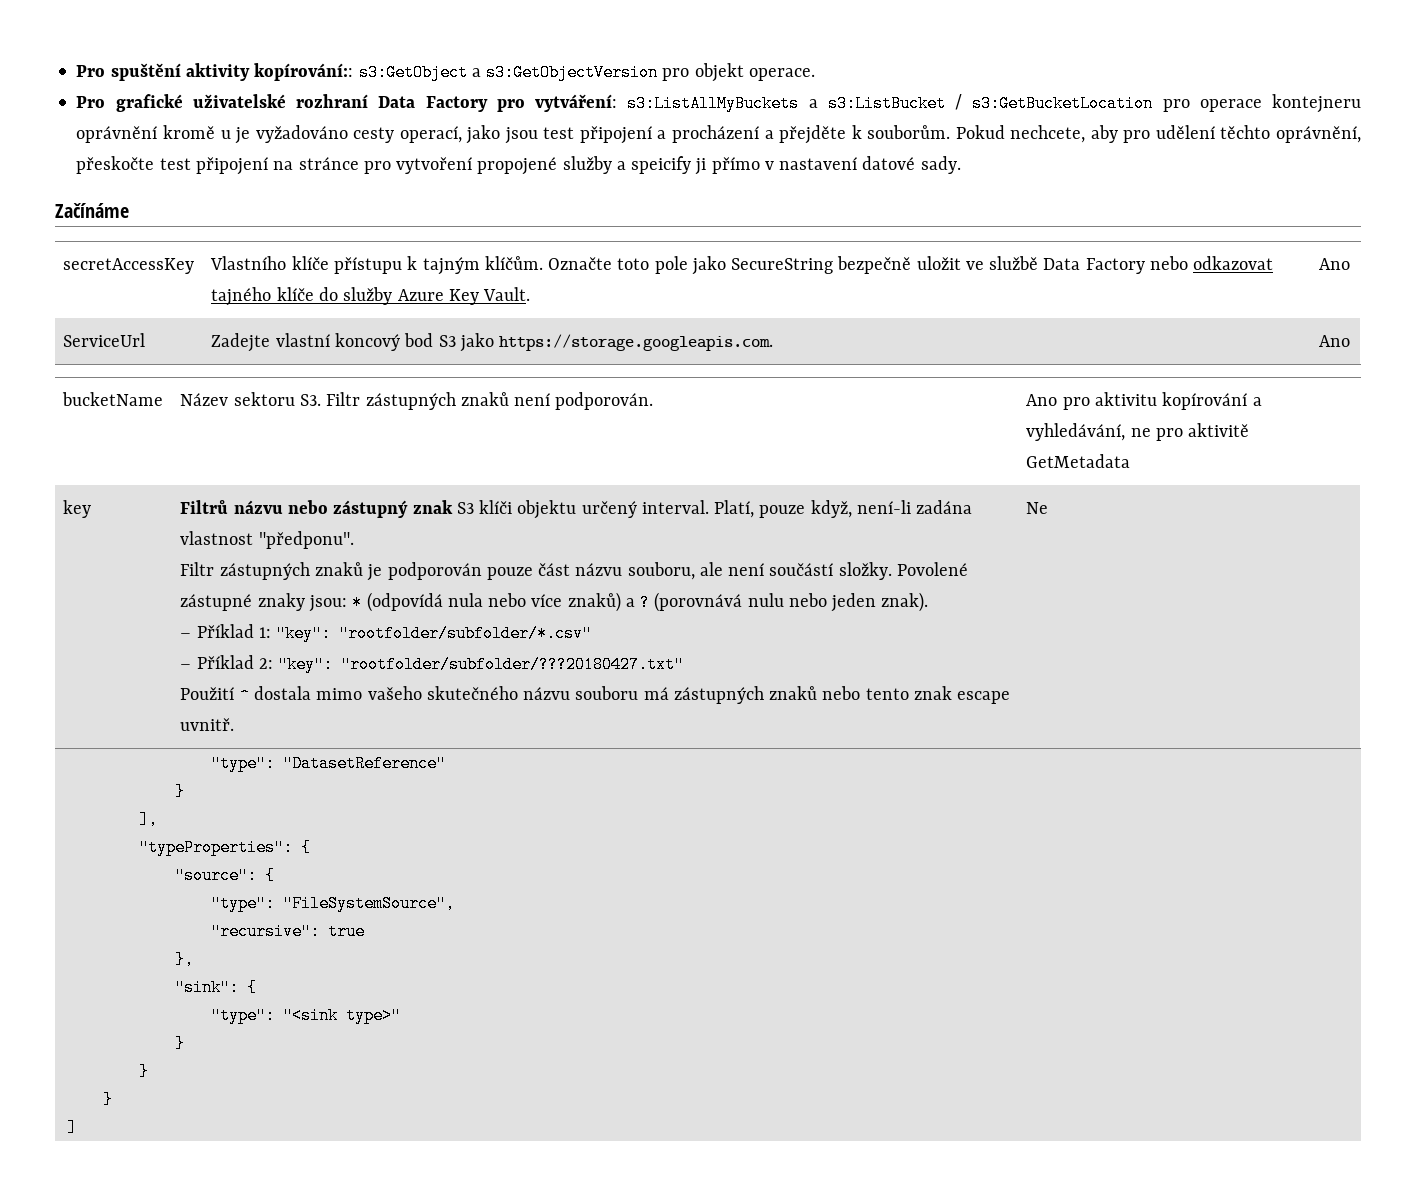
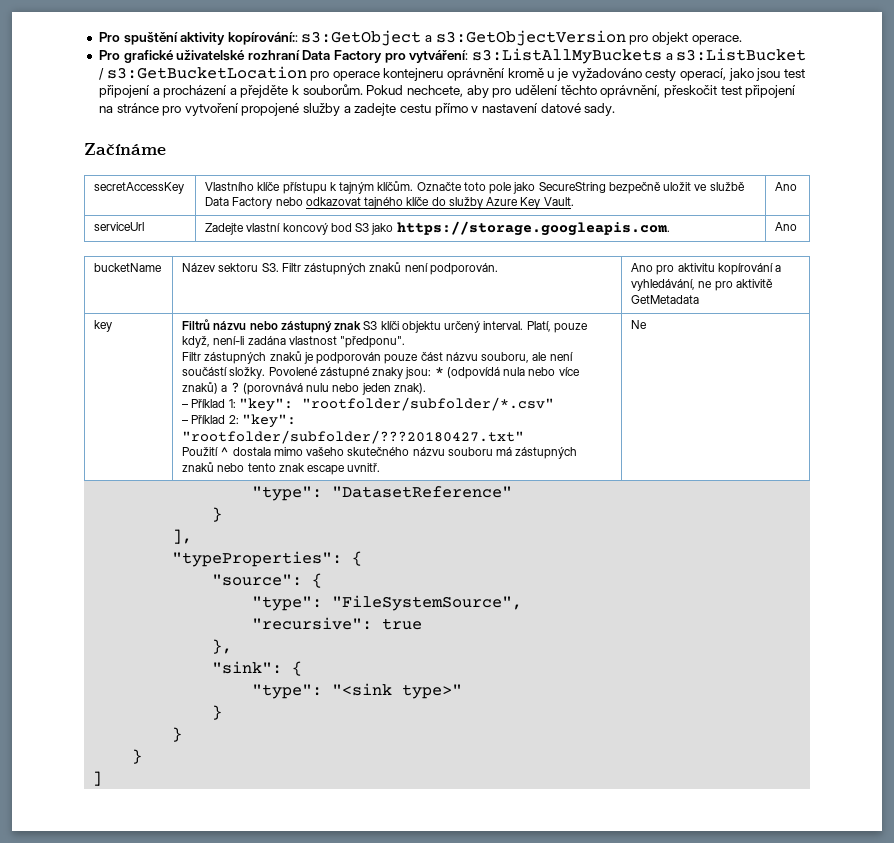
- Pokud nechcete, aby pro udělení těchto oprávnění, přeskočte test připojení na stránce pro vytvoření propojené služby a speicify ji přímo v nastavení datové sady.
+ Pokud nechcete, aby pro udělení těchto oprávnění, přeskočit test připojení na stránce pro vytvoření propojené služby a zadejte cestu přímo v nastavení datové sady.
- ServiceUrl | Zadejte vlastní koncový bod S3 jako https://storage.googleapis.com. | Ano
+ serviceUrl | Zadejte vlastní koncový bod S3 jako https://storage.googleapis.com. | Ano

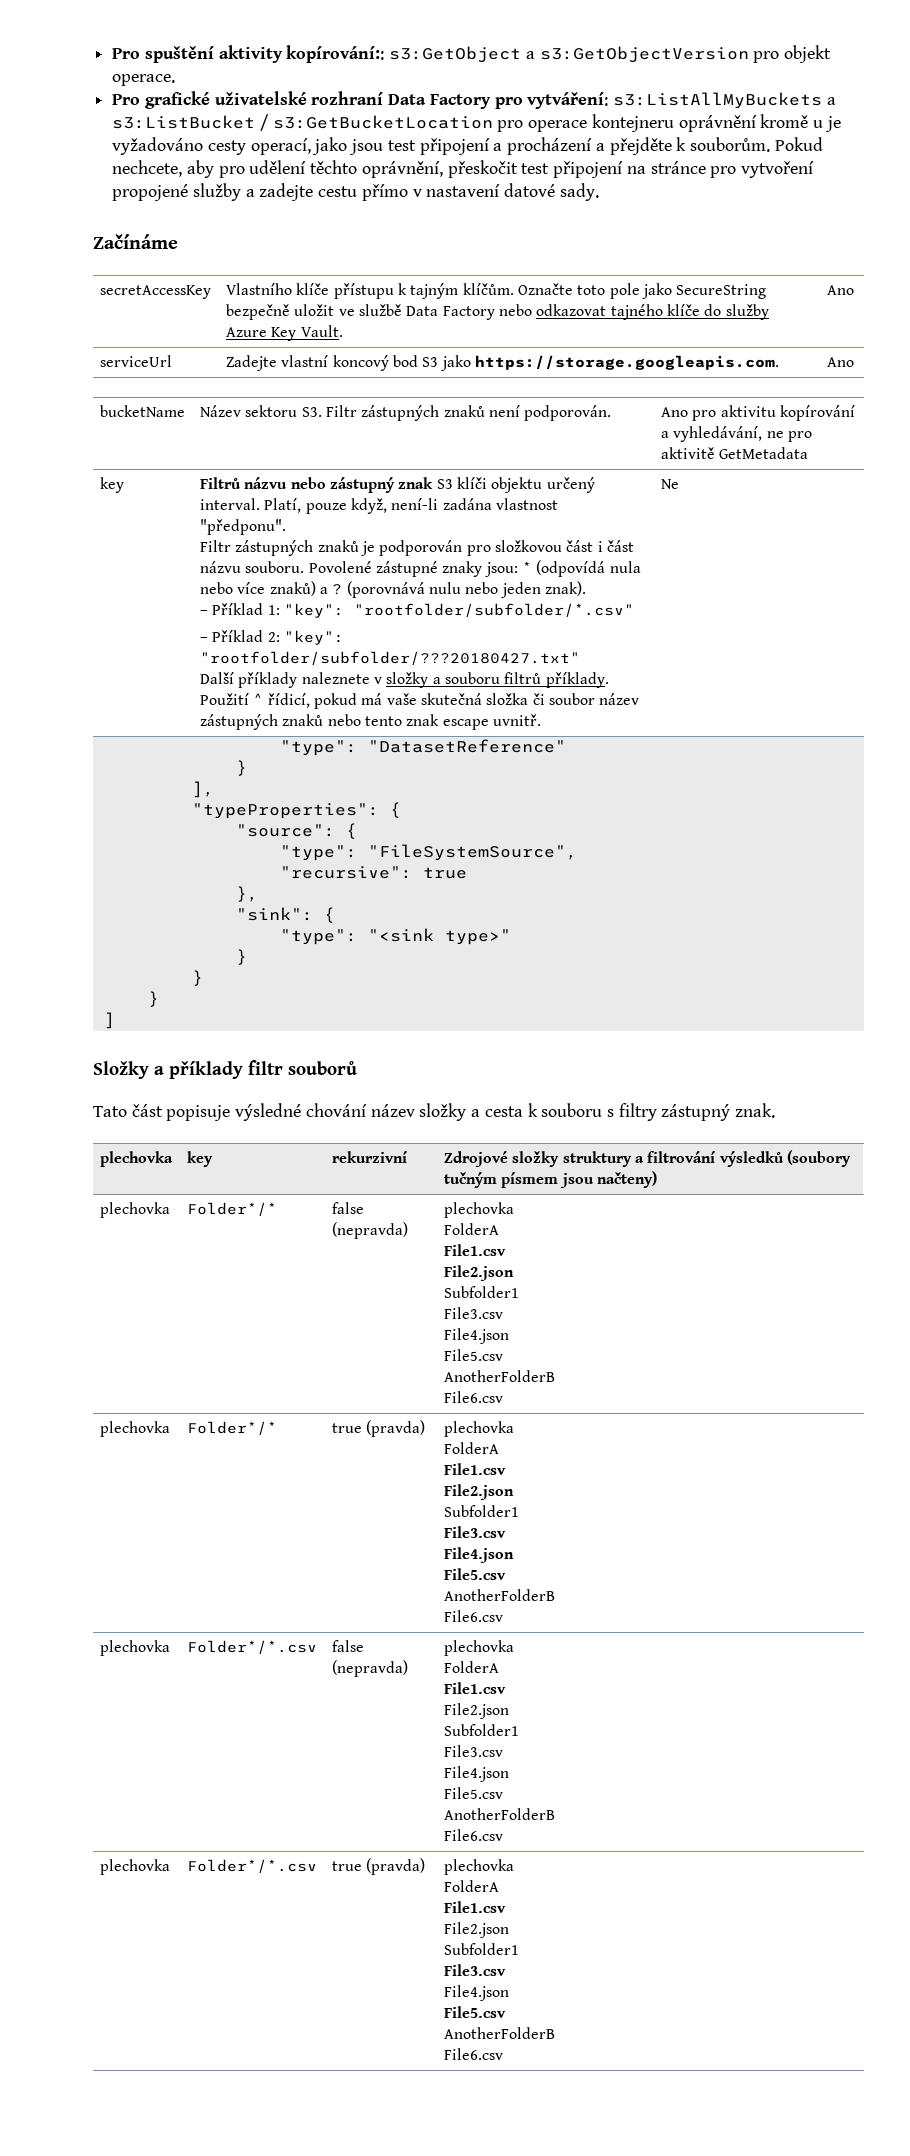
- Filtr zástupných znaků je podporován pouze část názvu souboru, ale není součástí složky.
+ Filtr zástupných znaků je podporován pro složkovou část i část názvu souboru.
- Použití ^ dostala mimo vašeho skutečného názvu souboru má zástupných znaků nebo tento znak escape uvnitř.
+ Další příklady naleznete v složky a souboru filtrů příklady. Použití ^ řídicí, pokud má vaše skutečná složka či soubor název zástupných znaků nebo tento znak escape uvnitř.
+ Složky a příklady filtr souborů
+ Tato část popisuje výsledné chování název složky a cesta k souboru s filtry zástupný znak.
+ plechovka | key | rekurzivní | Zdrojové složky struktury a filtrování výsledků (soubory tučným písmem jsou načteny)
+ plechovka | Folder*/* | false (nepravda) | plechovka
+ FolderA
+ File1.csv
+ File2.json
+ Subfolder1
+ File3.csv
+ File4.json
+ File5.csv
+ AnotherFolderB
+ File6.csv
+ plechovka | Folder*/* | true (pravda) | plechovka
+ FolderA
+ File1.csv
+ File2.json
+ Subfolder1
+ File3.csv
+ File4.json
+ File5.csv
+ AnotherFolderB
+ File6.csv
+ plechovka | Folder*/*.csv | false (nepravda) | plechovka
+ FolderA
+ File1.csv
+ File2.json
+ Subfolder1
+ File3.csv
+ File4.json
+ File5.csv
+ AnotherFolderB
+ File6.csv
+ plechovka | Folder*/*.csv | true (pravda) | plechovka
+ FolderA
+ File1.csv
+ File2.json
+ Subfolder1
+ File3.csv
+ File4.json
+ File5.csv
+ AnotherFolderB
+ File6.csv

